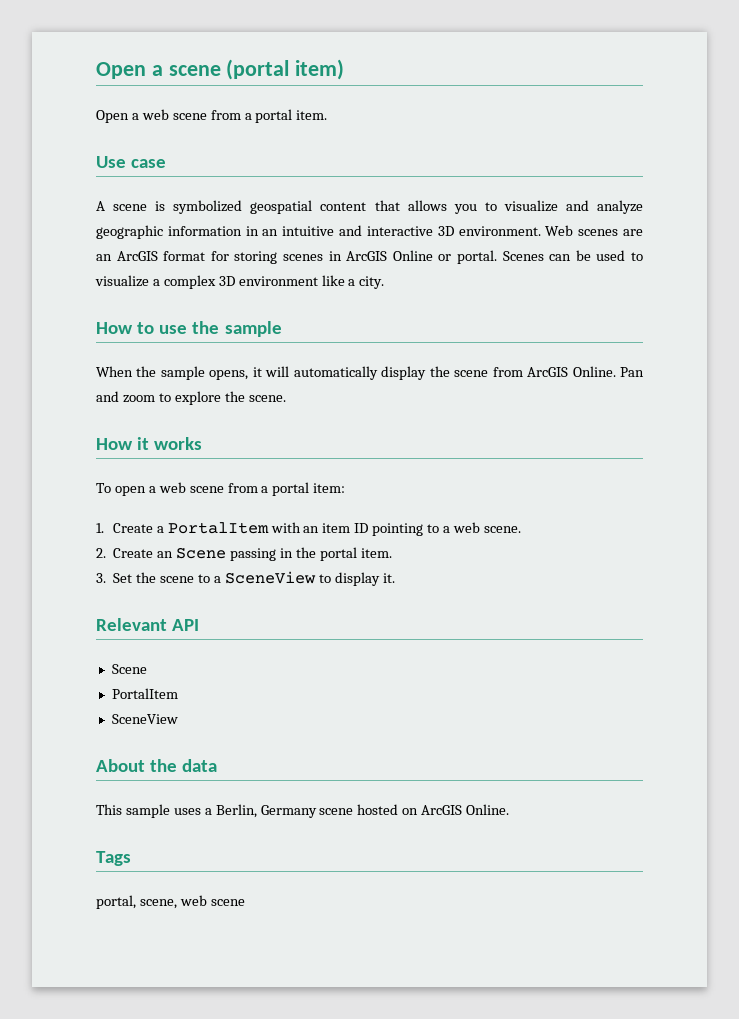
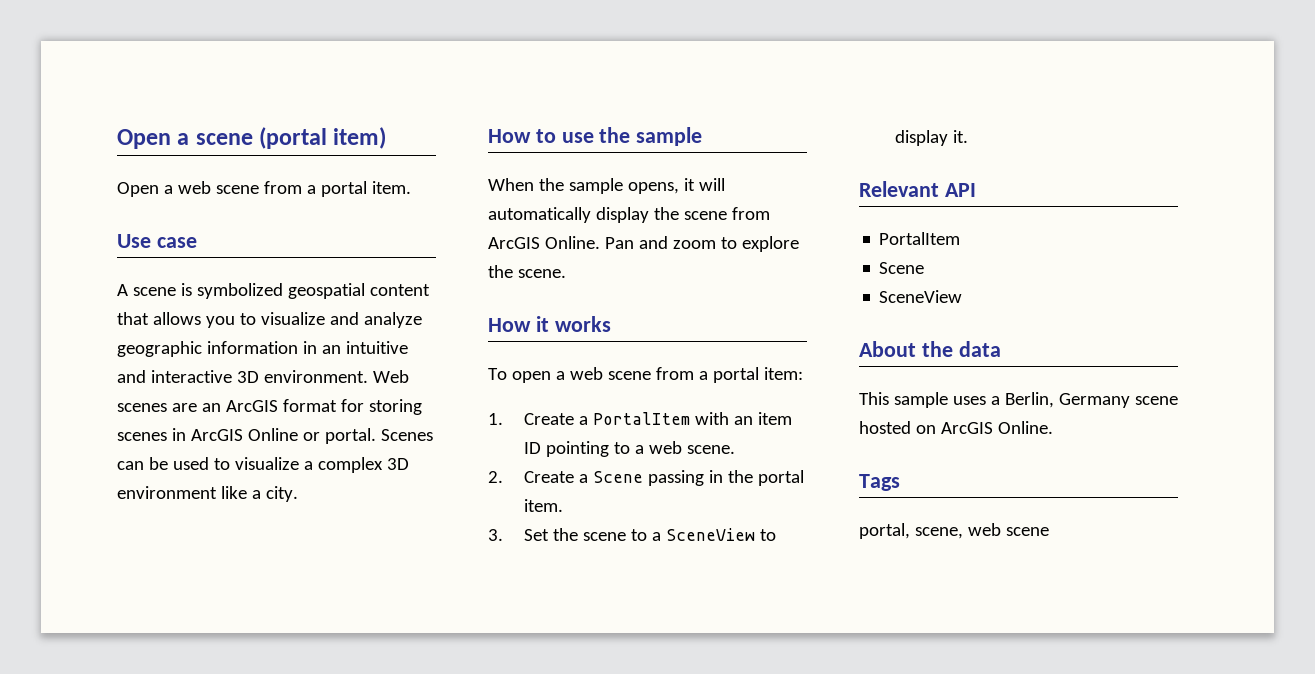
- 2. Create an Scene passing in the portal item.
+ 2. Create a Scene passing in the portal item.
  Relevant API
+ PortalItem
  Scene
- PortalItem

